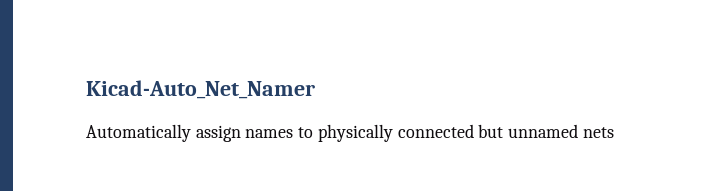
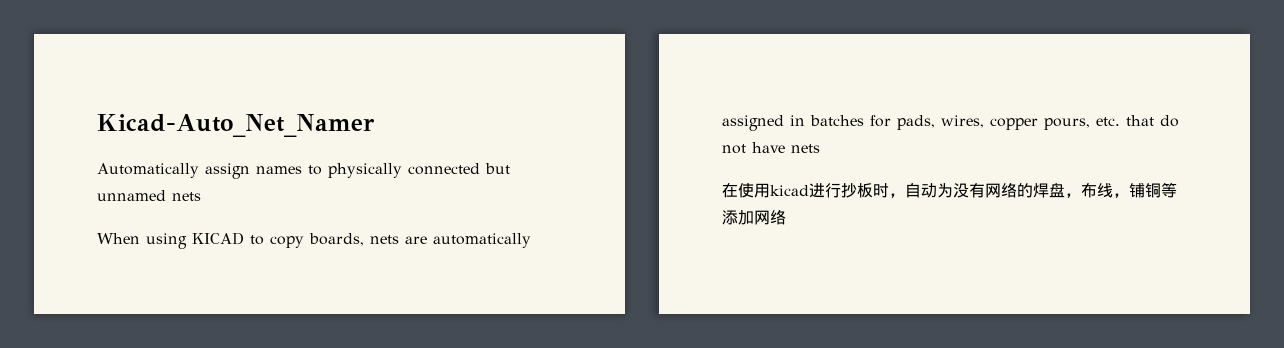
+ When using KICAD to copy boards, nets are automatically assigned in batches for pads, wires, copper pours, etc. that do not have nets
+ 在使用kicad进行抄板时，自动为没有网络的焊盘，布线，铺铜等添加网络

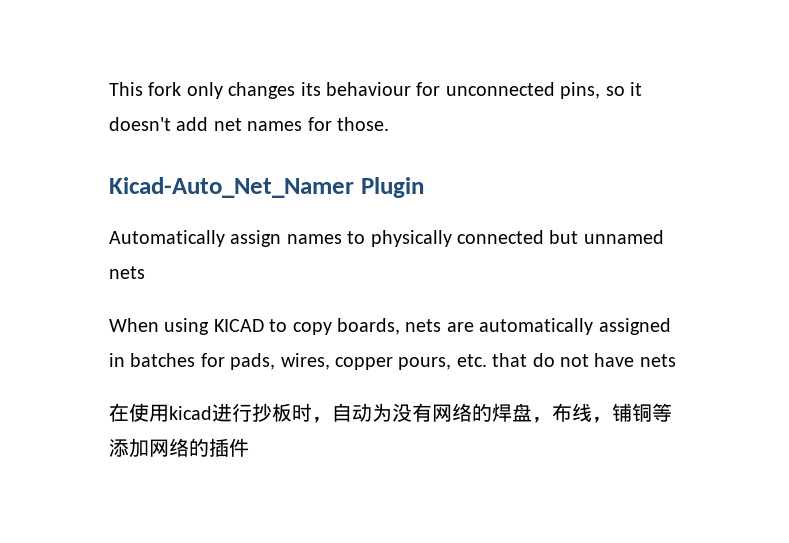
+ This fork only changes its behaviour for unconnected pins, so it doesn't add net names for those.
- Kicad-Auto_Net_Namer
+ Kicad-Auto_Net_Namer Plugin
- 在使用kicad进行抄板时，自动为没有网络的焊盘，布线，铺铜等添加网络
+ 在使用kicad进行抄板时，自动为没有网络的焊盘，布线，铺铜等添加网络的插件

